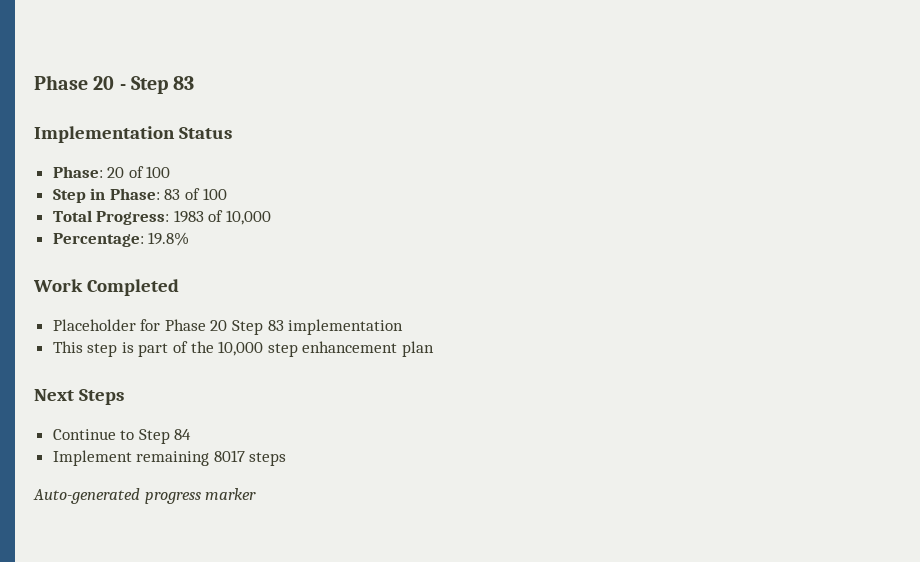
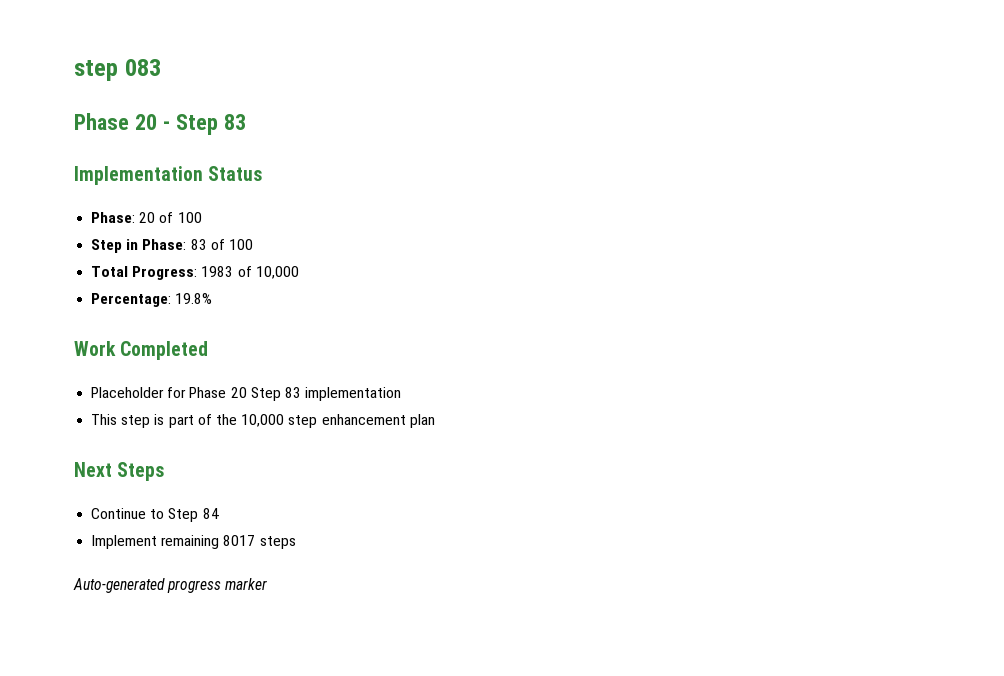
+ step 083

